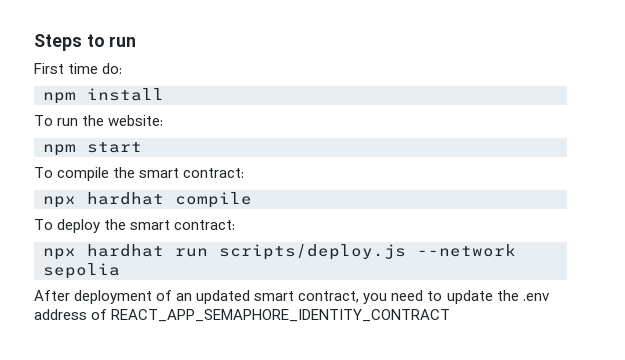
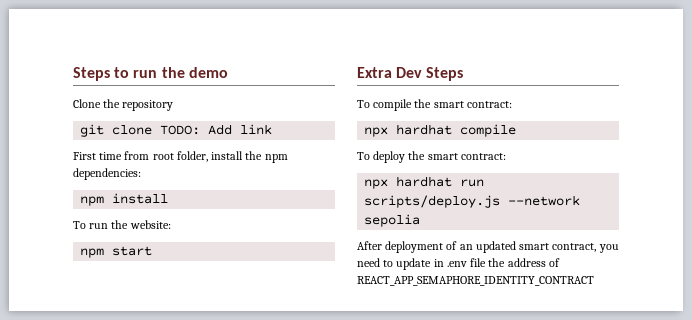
- Steps to run
- First time do:
+ Steps to run the demo
+ Clone the repository
+ git clone TODO: Add link
+ First time from root folder, install the npm dependencies:
+ Extra Dev Steps
- After deployment of an updated smart contract, you need to update the .env address of REACT_APP_SEMAPHORE_IDENTITY_CONTRACT
+ After deployment of an updated smart contract, you need to update in .env file the address of REACT_APP_SEMAPHORE_IDENTITY_CONTRACT

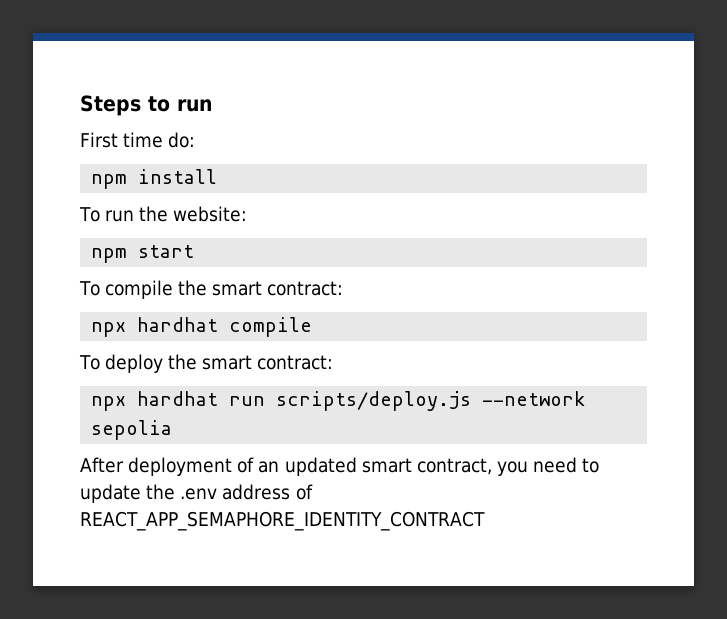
- Steps to run the demo
- Clone the repository
- git clone TODO: Add link
- First time from root folder, install the npm dependencies:
+ Steps to run
+ First time do:
- Extra Dev Steps
- After deployment of an updated smart contract, you need to update in .env file the address of REACT_APP_SEMAPHORE_IDENTITY_CONTRACT
+ After deployment of an updated smart contract, you need to update the .env address of REACT_APP_SEMAPHORE_IDENTITY_CONTRACT

